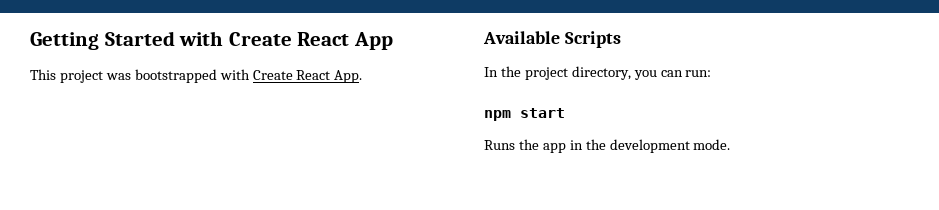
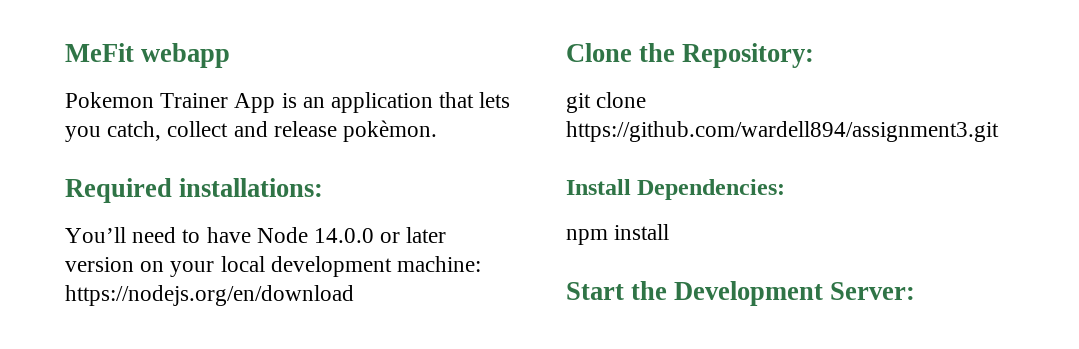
- Getting Started with Create React App
- This project was bootstrapped with Create React App.
- Available Scripts
- In the project directory, you can run:
- npm start
- Runs the app in the development mode.
+ MeFit webapp
+ Pokemon Trainer App is an application that lets you catch, collect and release pokèmon.
+ Required installations:
+ You’ll need to have Node 14.0.0 or later version on your local development machine: https://nodejs.org/en/download
+ Clone the Repository:
+ git clone https://github.com/wardell894/assignment3.git
+ Install Dependencies:
+ npm install
+ Start the Development Server:

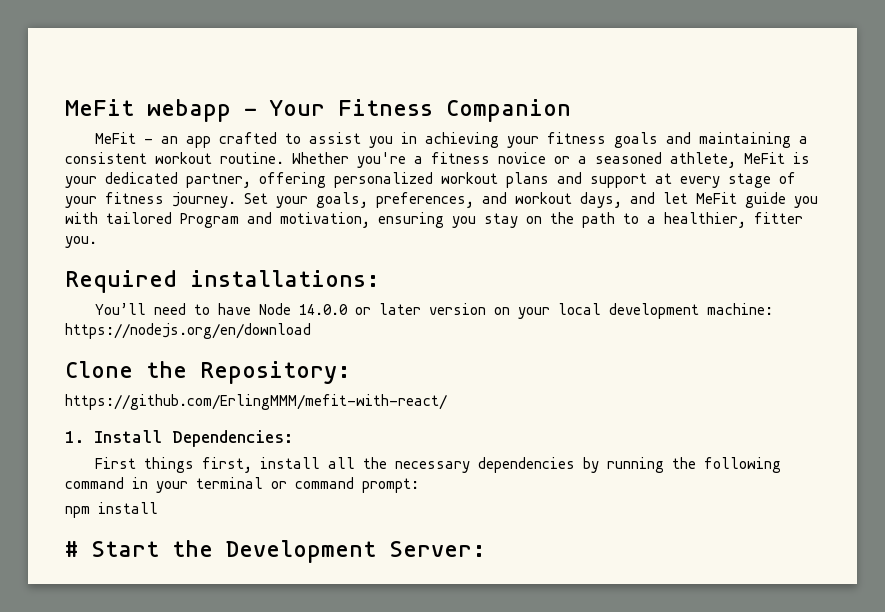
- MeFit webapp
- Pokemon Trainer App is an application that lets you catch, collect and release pokèmon.
+ MeFit webapp - Your Fitness Companion
+ MeFit - an app crafted to assist you in achieving your fitness goals and maintaining a consistent workout routine. Whether you're a fitness novice or a seasoned athlete, MeFit is your dedicated partner, offering personalized workout plans and support at every stage of your fitness journey. Set your goals, preferences, and workout days, and let MeFit guide you with tailored Program and motivation, ensuring you stay on the path to a healthier, fitter you.
- git clone https://github.com/wardell894/assignment3.git
- Install Dependencies:
+ https://github.com/ErlingMMM/mefit-with-react/
+ 1. Install Dependencies:
+ First things first, install all the necessary dependencies by running the following command in your terminal or command prompt:
- Start the Development Server:
+ # Start the Development Server:

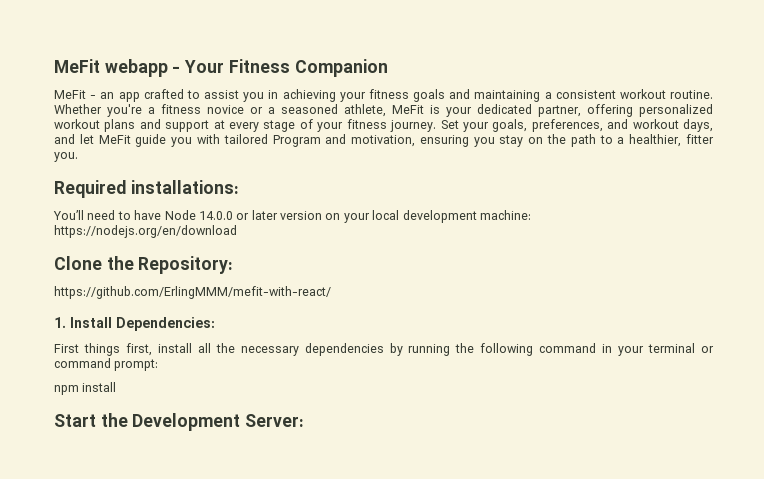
- # Start the Development Server:
+ Start the Development Server:

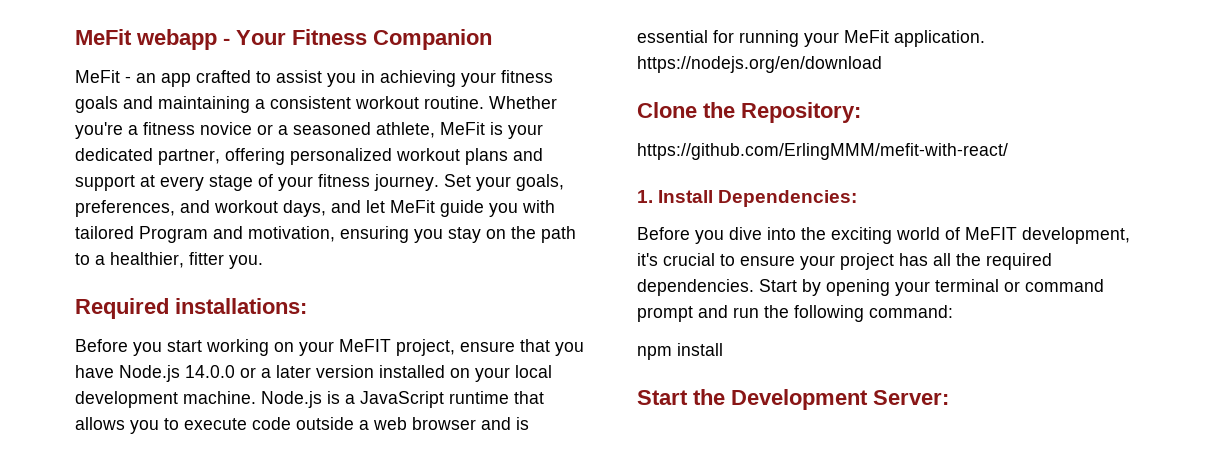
- You’ll need to have Node 14.0.0 or later version on your local development machine: https://nodejs.org/en/download
+ Before you start working on your MeFIT project, ensure that you have Node.js 14.0.0 or a later version installed on your local development machine. Node.js is a JavaScript runtime that allows you to execute code outside a web browser and is essential for running your MeFit application. https://nodejs.org/en/download
- First things first, install all the necessary dependencies by running the following command in your terminal or command prompt:
+ Before you dive into the exciting world of MeFIT development, it's crucial to ensure your project has all the required dependencies. Start by opening your terminal or command prompt and run the following command:

